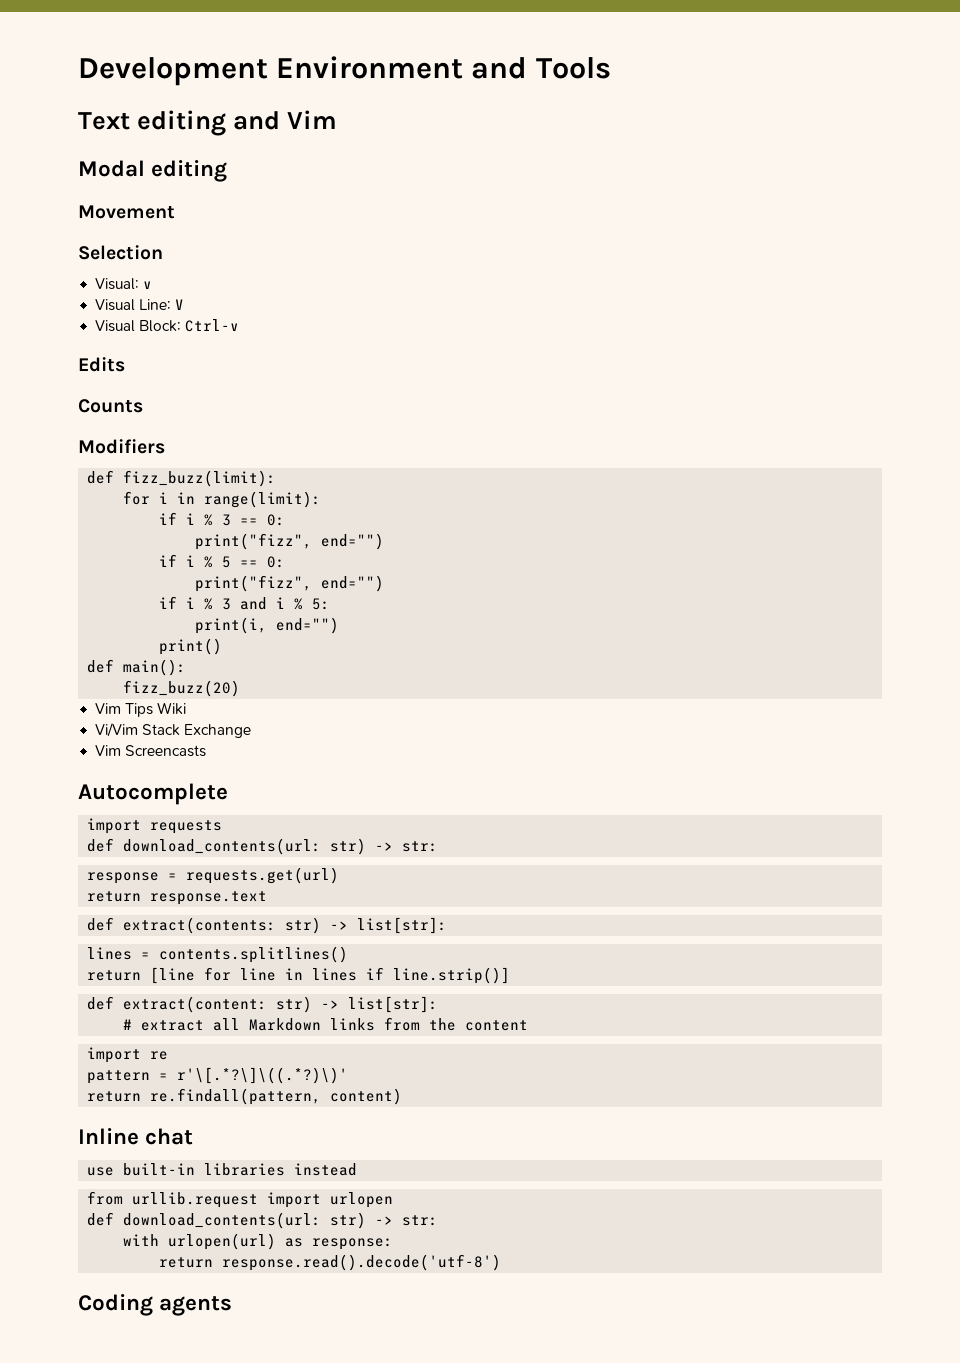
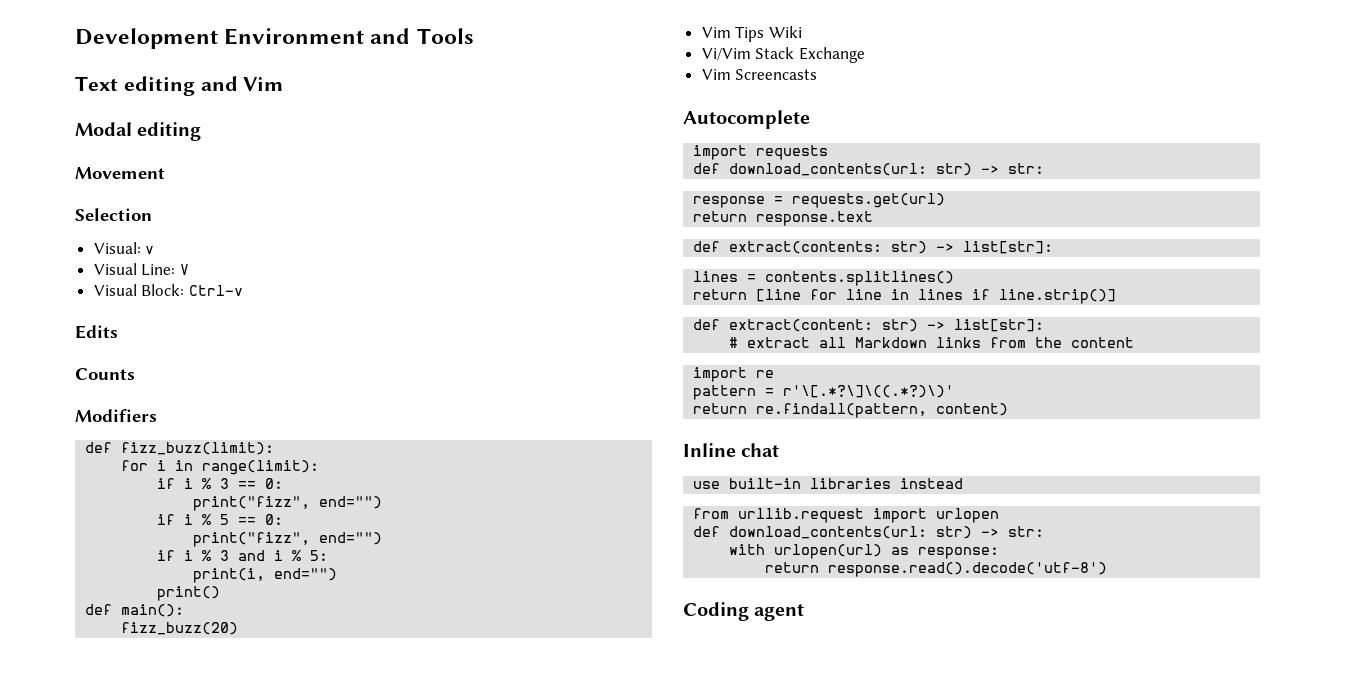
- Coding agents
+ Coding agent

